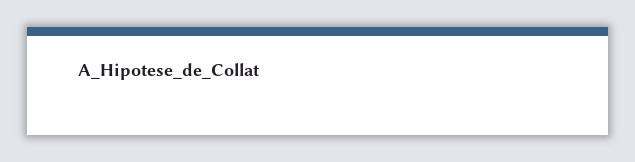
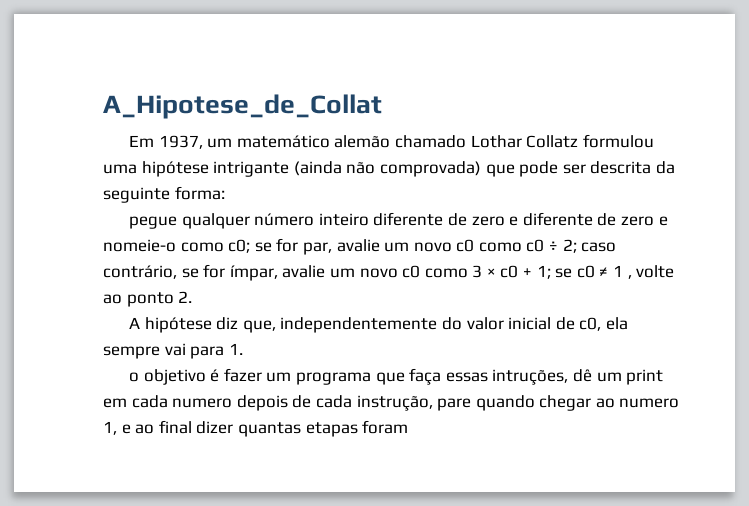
+ Em 1937, um matemático alemão chamado Lothar Collatz formulou uma hipótese intrigante (ainda não comprovada) que pode ser descrita da seguinte forma:
+ pegue qualquer número inteiro diferente de zero e diferente de zero e nomeie-o como c0; se for par, avalie um novo c0 como c0 ÷ 2; caso contrário, se for ímpar, avalie um novo c0 como 3 × c0 + 1; se c0 ≠ 1 , volte ao ponto 2.
+ A hipótese diz que, independentemente do valor inicial de c0, ela sempre vai para 1.
+ o objetivo é fazer um programa que faça essas intruções, dê um print em cada numero depois de cada instrução, pare quando chegar ao numero 1, e ao final dizer quantas etapas foram

